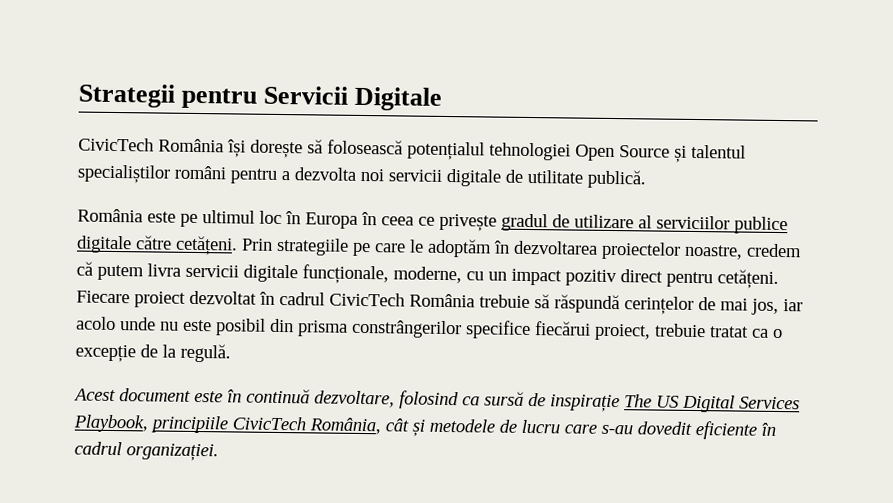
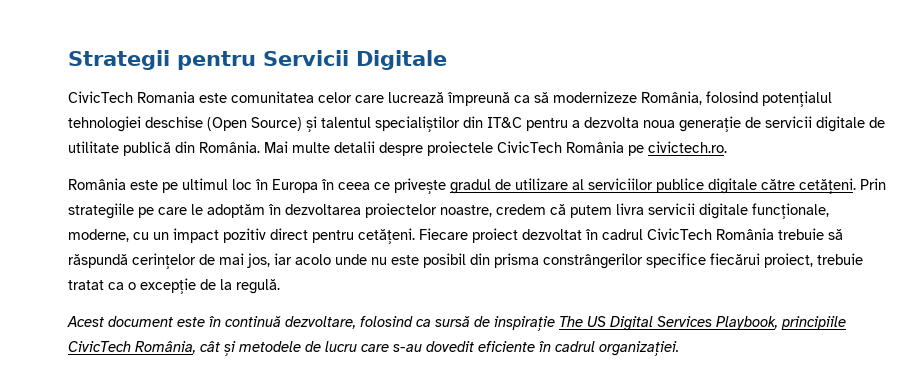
- CivicTech România își dorește să folosească potențialul tehnologiei Open Source și talentul specialiștilor români pentru a dezvolta noi servicii digitale de utilitate publică.
+ CivicTech Romania este comunitatea celor care lucrează împreună ca să modernizeze România, folosind potențialul tehnologiei deschise (Open Source) și talentul specialiștilor din IT&C pentru a dezvolta noua generație de servicii digitale de utilitate publică din România. Mai multe detalii despre proiectele CivicTech România pe civictech.ro.

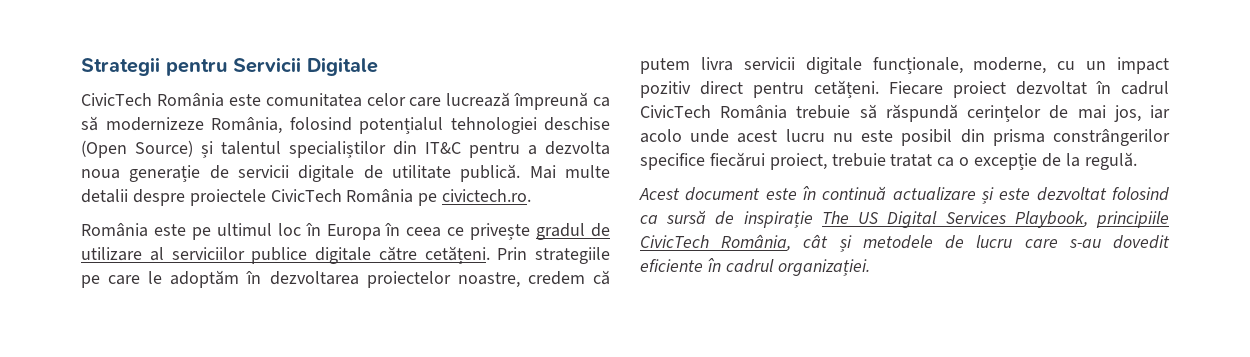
- CivicTech Romania este comunitatea celor care lucrează împreună ca să modernizeze România, folosind potențialul tehnologiei deschise (Open Source) și talentul specialiștilor din IT&C pentru a dezvolta noua generație de servicii digitale de utilitate publică din România.
+ CivicTech România este comunitatea celor care lucrează împreună ca să modernizeze România, folosind potențialul tehnologiei deschise (Open Source) și talentul specialiștilor din IT&C pentru a dezvolta noua generație de servicii digitale de utilitate publică.
- Fiecare proiect dezvoltat în cadrul CivicTech România trebuie să răspundă cerințelor de mai jos, iar acolo unde nu este posibil din prisma constrângerilor specifice fiecărui proiect, trebuie tratat ca o excepție de la regulă.
+ Fiecare proiect dezvoltat în cadrul CivicTech România trebuie să răspundă cerințelor de mai jos, iar acolo unde acest lucru nu este posibil din prisma constrângerilor specifice fiecărui proiect, trebuie tratat ca o excepție de la regulă.
- Acest document este în continuă dezvoltare, folosind ca sursă de inspirație The US Digital Services Playbook, principiile CivicTech România, cât și metodele de lucru care s-au dovedit eficiente în cadrul organizației.
+ Acest document este în continuă actualizare și este dezvoltat folosind ca sursă de inspirație The US Digital Services Playbook, principiile CivicTech România, cât și metodele de lucru care s-au dovedit eficiente în cadrul organizației.

